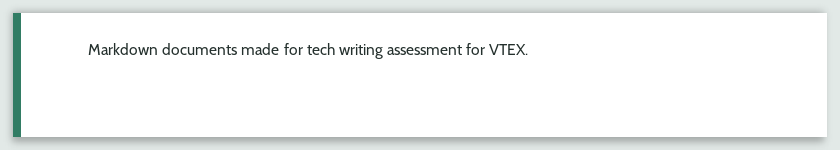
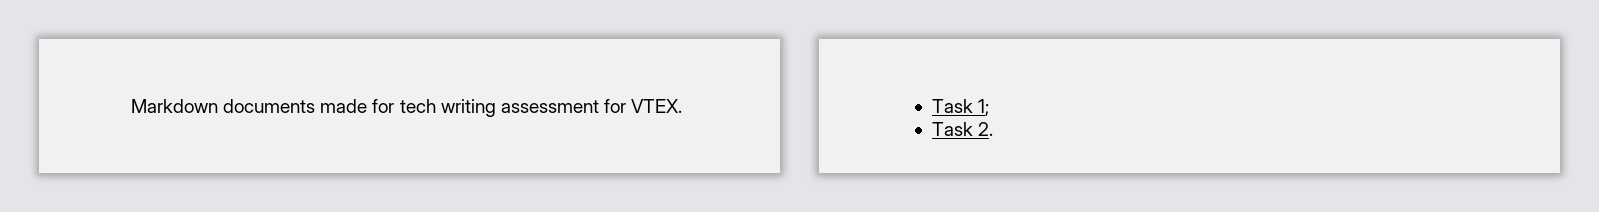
+ Task 1;
+ Task 2.

